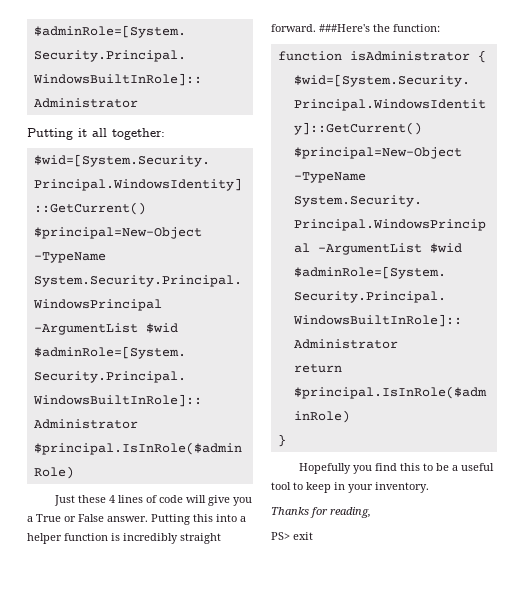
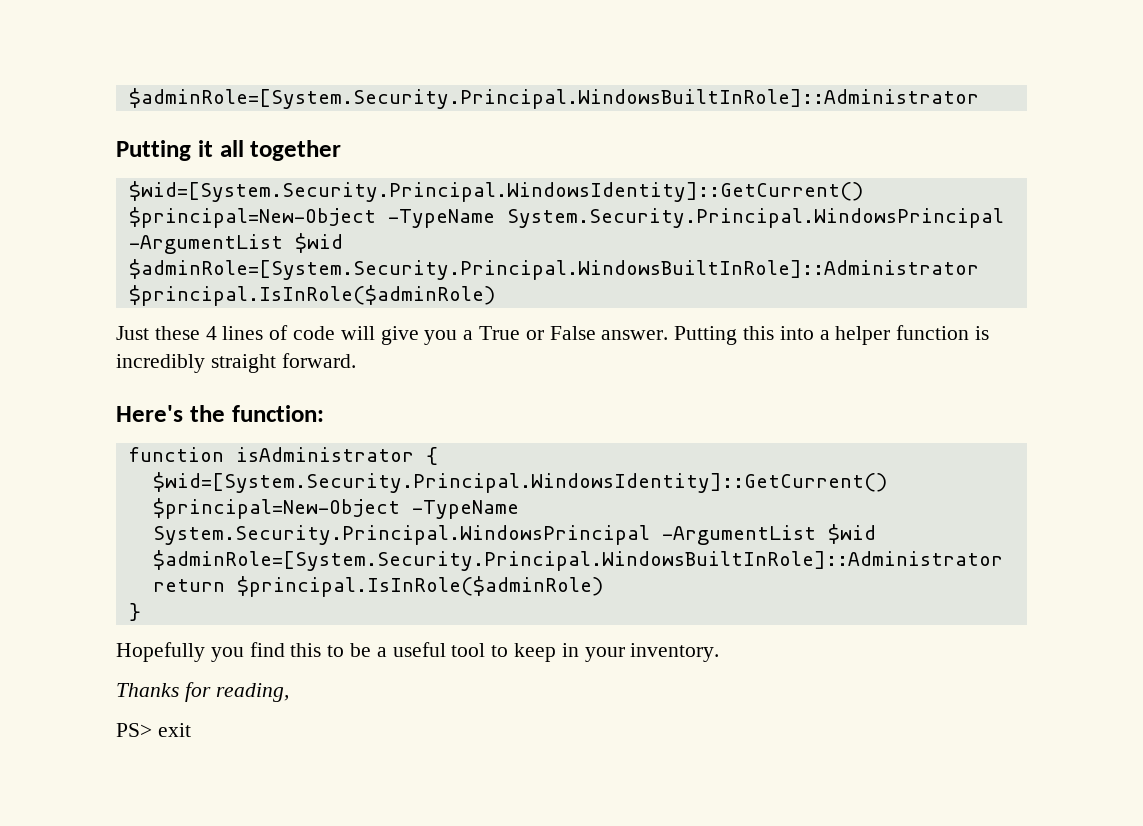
- Putting it all together:
+ Putting it all together
- Putting this into a helper function is incredibly straight forward. ###Here's the function:
+ Putting this into a helper function is incredibly straight forward.
+ Here's the function:

